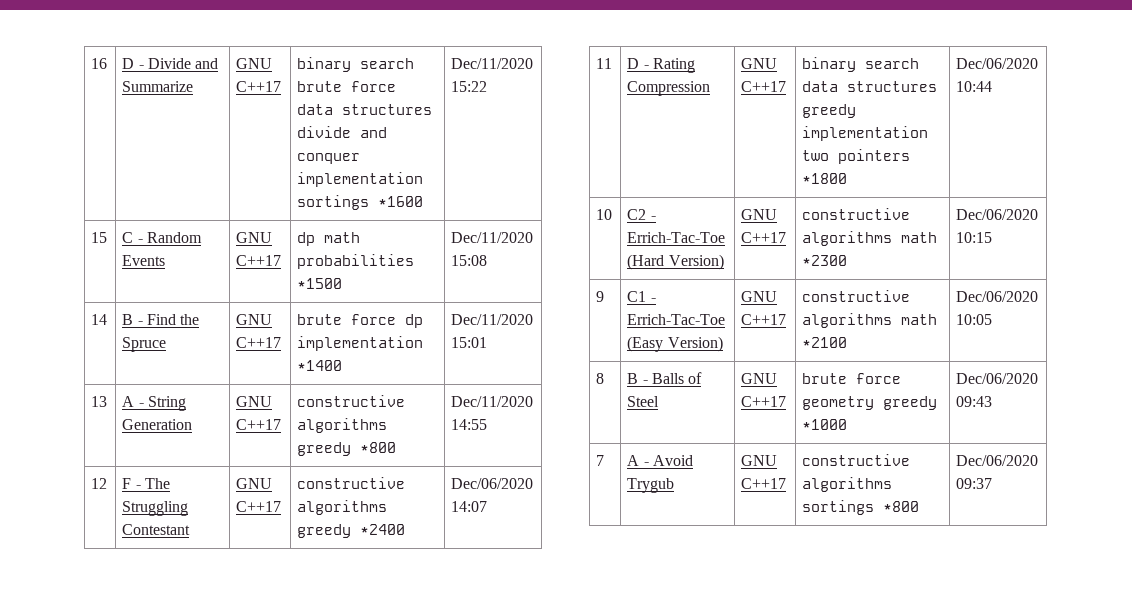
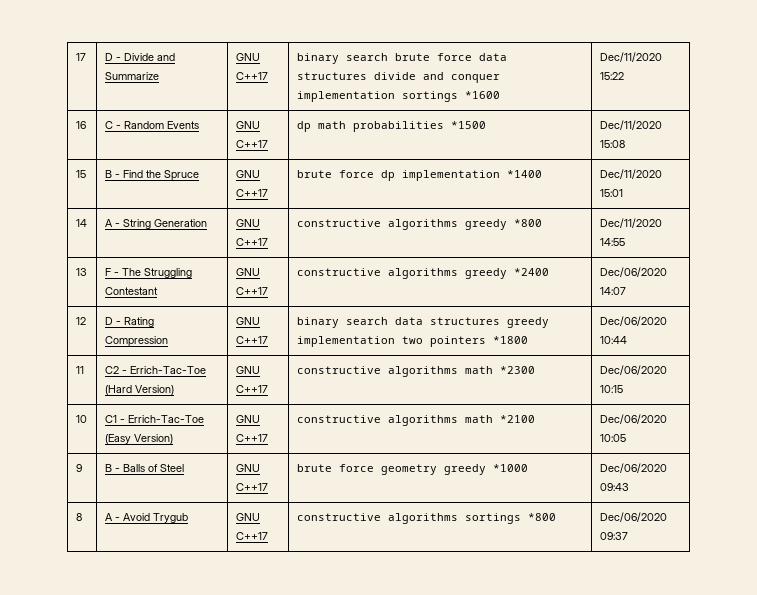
- 16 | D - Divide and Summarize | GNU C++17 | binary search brute force data structures divide and conquer implementation sortings *1600 | Dec/11/2020 15:22
+ 17 | D - Divide and Summarize | GNU C++17 | binary search brute force data structures divide and conquer implementation sortings *1600 | Dec/11/2020 15:22
- 15 | C - Random Events | GNU C++17 | dp math probabilities *1500 | Dec/11/2020 15:08
+ 16 | C - Random Events | GNU C++17 | dp math probabilities *1500 | Dec/11/2020 15:08
- 14 | B - Find the Spruce | GNU C++17 | brute force dp implementation *1400 | Dec/11/2020 15:01
+ 15 | B - Find the Spruce | GNU C++17 | brute force dp implementation *1400 | Dec/11/2020 15:01
- 13 | A - String Generation | GNU C++17 | constructive algorithms greedy *800 | Dec/11/2020 14:55
+ 14 | A - String Generation | GNU C++17 | constructive algorithms greedy *800 | Dec/11/2020 14:55
- 12 | F - The Struggling Contestant | GNU C++17 | constructive algorithms greedy *2400 | Dec/06/2020 14:07
+ 13 | F - The Struggling Contestant | GNU C++17 | constructive algorithms greedy *2400 | Dec/06/2020 14:07
- 11 | D - Rating Compression | GNU C++17 | binary search data structures greedy implementation two pointers *1800 | Dec/06/2020 10:44
+ 12 | D - Rating Compression | GNU C++17 | binary search data structures greedy implementation two pointers *1800 | Dec/06/2020 10:44
- 10 | C2 - Errich-Tac-Toe (Hard Version) | GNU C++17 | constructive algorithms math *2300 | Dec/06/2020 10:15
+ 11 | C2 - Errich-Tac-Toe (Hard Version) | GNU C++17 | constructive algorithms math *2300 | Dec/06/2020 10:15
- 9 | C1 - Errich-Tac-Toe (Easy Version) | GNU C++17 | constructive algorithms math *2100 | Dec/06/2020 10:05
+ 10 | C1 - Errich-Tac-Toe (Easy Version) | GNU C++17 | constructive algorithms math *2100 | Dec/06/2020 10:05
- 8 | B - Balls of Steel | GNU C++17 | brute force geometry greedy *1000 | Dec/06/2020 09:43
+ 9 | B - Balls of Steel | GNU C++17 | brute force geometry greedy *1000 | Dec/06/2020 09:43
- 7 | A - Avoid Trygub | GNU C++17 | constructive algorithms sortings *800 | Dec/06/2020 09:37
+ 8 | A - Avoid Trygub | GNU C++17 | constructive algorithms sortings *800 | Dec/06/2020 09:37

